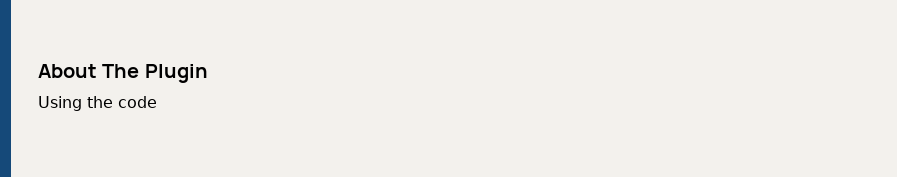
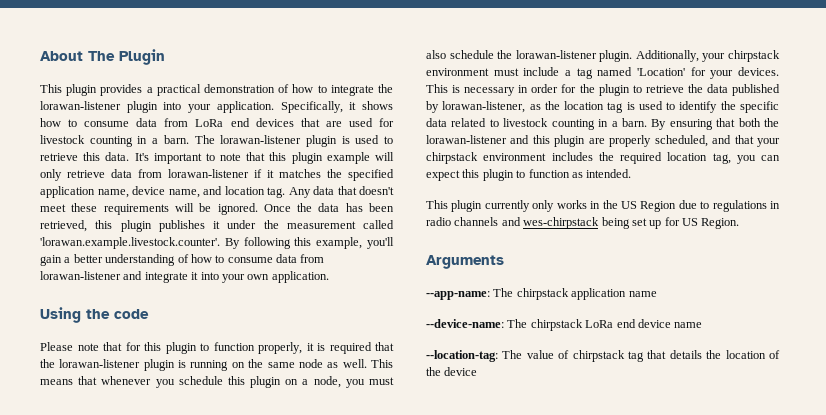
+ This plugin provides a practical demonstration of how to integrate the lorawan-listener plugin into your application. Specifically, it shows how to consume data from LoRa end devices that are used for livestock counting in a barn. The lorawan-listener plugin is used to retrieve this data. It's important to note that this plugin example will only retrieve data from lorawan-listener if it matches the specified application name, device name, and location tag. Any data that doesn't meet these requirements will be ignored. Once the data has been retrieved, this plugin publishes it under the measurement called 'lorawan.example.livestock.counter'. By following this example, you'll gain a better understanding of how to consume data from lorawan-listener and integrate it into your own application.
  Using the code
+ Please note that for this plugin to function properly, it is required that the lorawan-listener plugin is running on the same node as well. This means that whenever you schedule this plugin on a node, you must also schedule the lorawan-listener plugin. Additionally, your chirpstack environment must include a tag named 'Location' for your devices. This is necessary in order for the plugin to retrieve the data published by lorawan-listener, as the location tag is used to identify the specific data related to livestock counting in a barn. By ensuring that both the lorawan-listener and this plugin are properly scheduled, and that your chirpstack environment includes the required location tag, you can expect this plugin to function as intended.
+ This plugin currently only works in the US Region due to regulations in radio channels and wes-chirpstack being set up for US Region.
+ Arguments
+ --app-name: The chirpstack application name
+ --device-name: The chirpstack LoRa end device name
+ --location-tag: The value of chirpstack tag that details the location of the device

